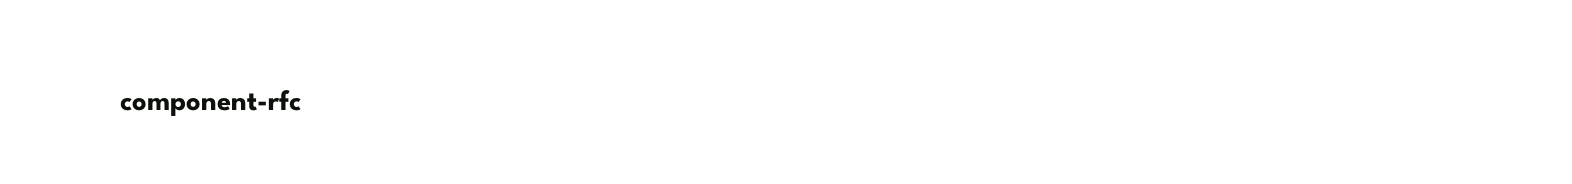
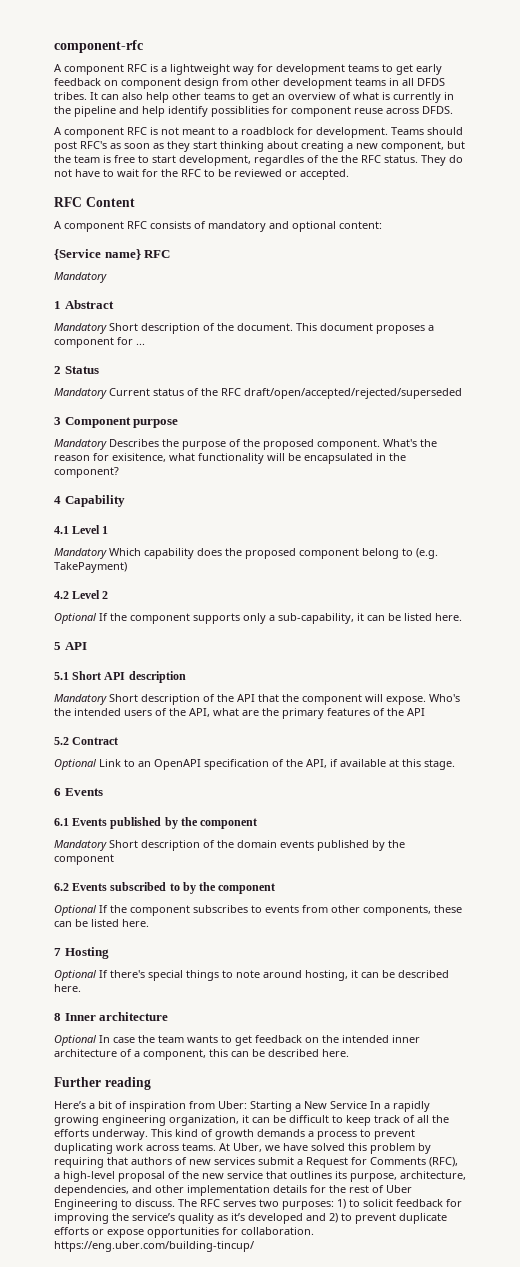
+ A component RFC is a lightweight way for development teams to get early feedback on component design from other development teams in all DFDS tribes. It can also help other teams to get an overview of what is currently in the pipeline and help identify possiblities for component reuse across DFDS.
+ A component RFC is not meant to a roadblock for development. Teams should post RFC's as soon as they start thinking about creating a new component, but the team is free to start development, regardles of the the RFC status. They do not have to wait for the RFC to be reviewed or accepted.
+ RFC Content
+ A component RFC consists of mandatory and optional content:
+ {Service name} RFC
+ Mandatory
+ 1 Abstract
+ Mandatory Short description of the document. This document proposes a component for ...
+ 2 Status
+ Mandatory Current status of the RFC draft/open/accepted/rejected/superseded
+ 3 Component purpose
+ Mandatory Describes the purpose of the proposed component. What's the reason for exisitence, what functionality will be encapsulated in the component?
+ 4 Capability
+ 4.1 Level 1
+ Mandatory Which capability does the proposed component belong to (e.g. TakePayment)
+ 4.2 Level 2
+ Optional If the component supports only a sub-capability, it can be listed here.
+ 5 API
+ 5.1 Short API description
+ Mandatory Short description of the API that the component will expose. Who's the intended users of the API, what are the primary features of the API
+ 5.2 Contract
+ Optional Link to an OpenAPI specification of the API, if available at this stage.
+ 6 Events
+ 6.1 Events published by the component
+ Mandatory Short description of the domain events published by the component
+ 6.2 Events subscribed to by the component
+ Optional If the component subscribes to events from other components, these can be listed here.
+ 7 Hosting
+ Optional If there's special things to note around hosting, it can be described here.
+ 8 Inner architecture
+ Optional In case the team wants to get feedback on the intended inner architecture of a component, this can be described here.
+ Further reading
+ Here’s a bit of inspiration from Uber: Starting a New Service In a rapidly growing engineering organization, it can be difficult to keep track of all the efforts underway. This kind of growth demands a process to prevent duplicating work across teams. At Uber, we have solved this problem by requiring that authors of new services submit a Request for Comments (RFC), a high-level proposal of the new service that outlines its purpose, architecture, dependencies, and other implementation details for the rest of Uber Engineering to discuss. The RFC serves two purposes: 1) to solicit feedback for improving the service’s quality as it’s developed and 2) to prevent duplicate efforts or expose opportunities for collaboration. https://eng.uber.com/building-tincup/

